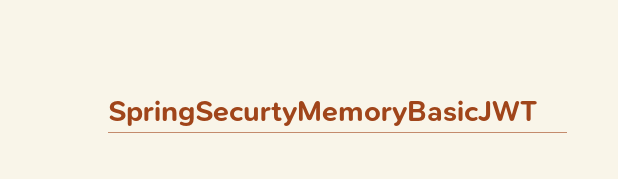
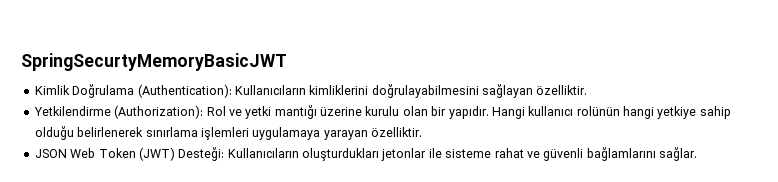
+ Kimlik Doğrulama (Authentication): Kullanıcıların kimliklerini doğrulayabilmesini sağlayan özelliktir.
+ Yetkilendirme (Authorization): Rol ve yetki mantığı üzerine kurulu olan bir yapıdır. Hangi kullanıcı rolünün hangi yetkiye sahip olduğu belirlenerek sınırlama işlemleri uygulamaya yarayan özelliktir.
+ JSON Web Token (JWT) Desteği: Kullanıcıların oluşturdukları jetonlar ile sisteme rahat ve güvenli bağlamlarını sağlar.

